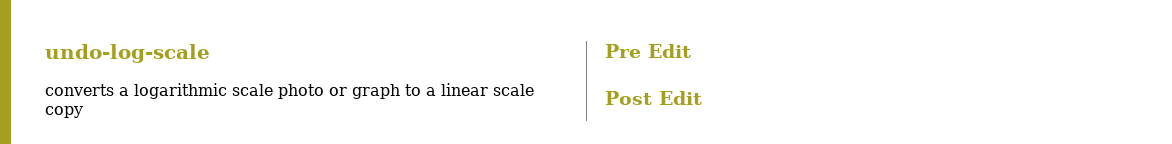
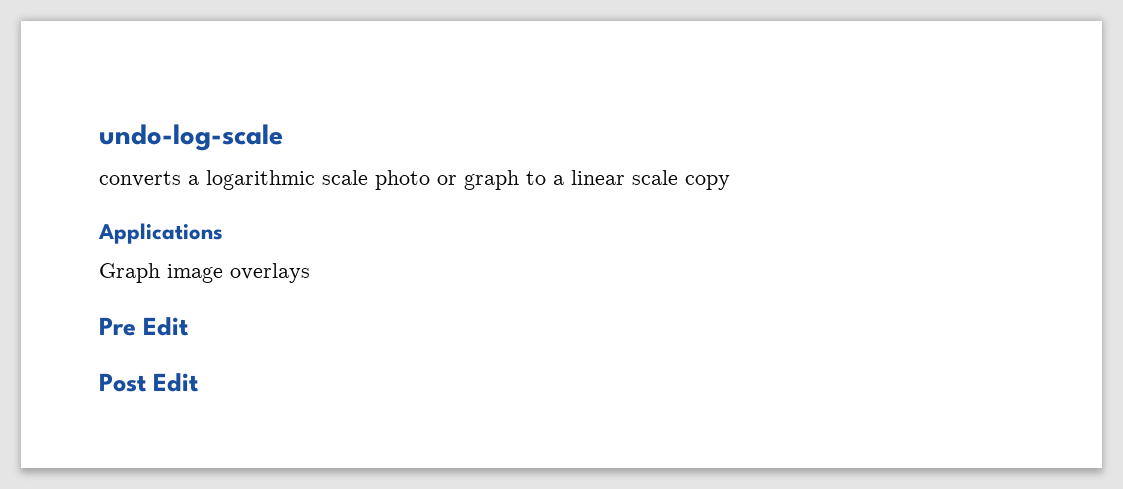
+ Applications
+ Graph image overlays

